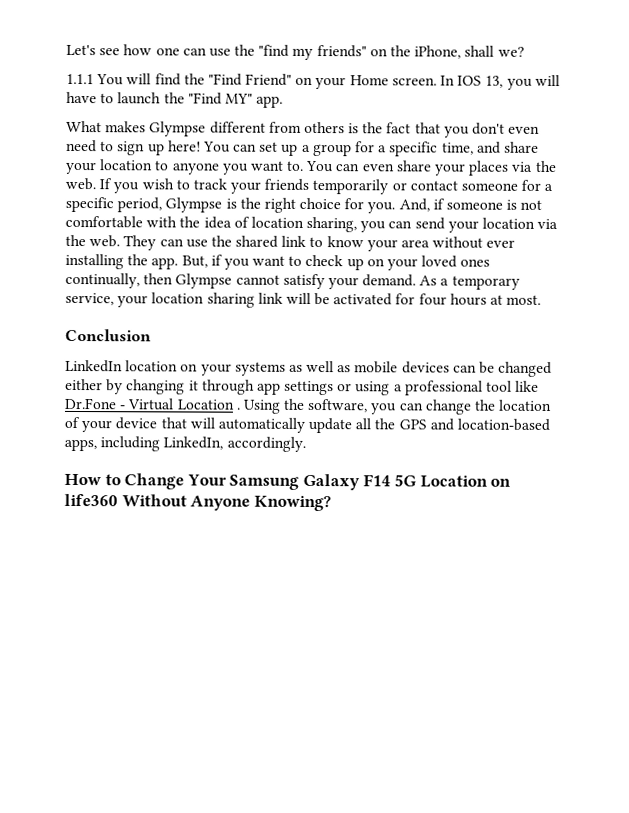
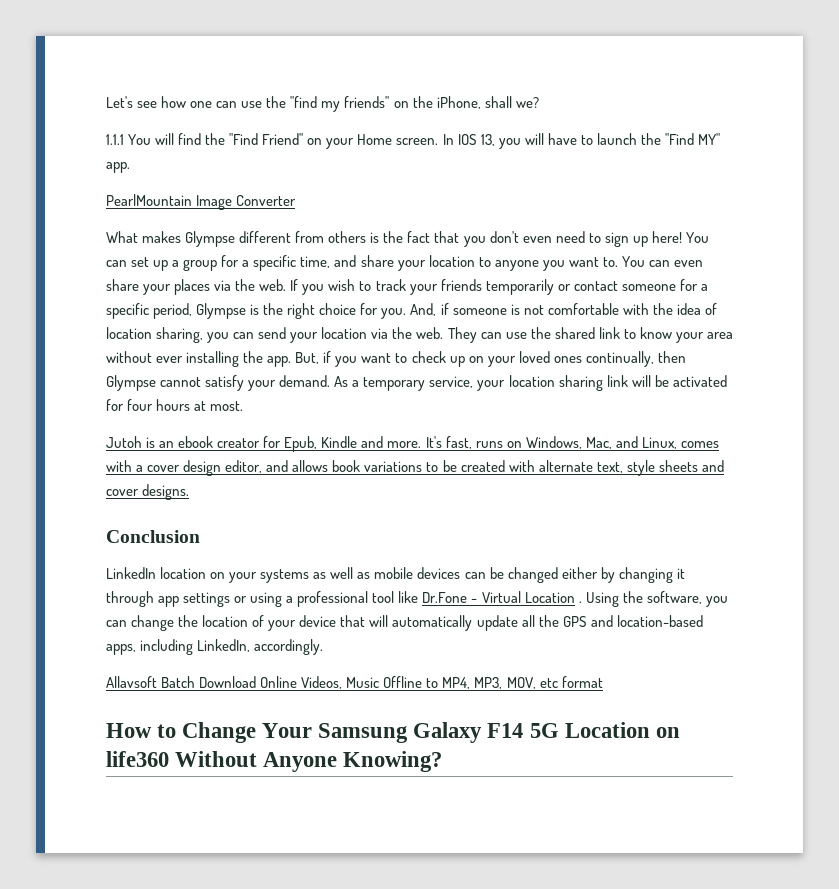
+ PearlMountain Image Converter
+ Jutoh is an ebook creator for Epub, Kindle and more. It's fast, runs on Windows, Mac, and Linux, comes with a cover design editor, and allows book variations to be created with alternate text, style sheets and cover designs.
+ Allavsoft Batch Download Online Videos, Music Offline to MP4, MP3, MOV, etc format

